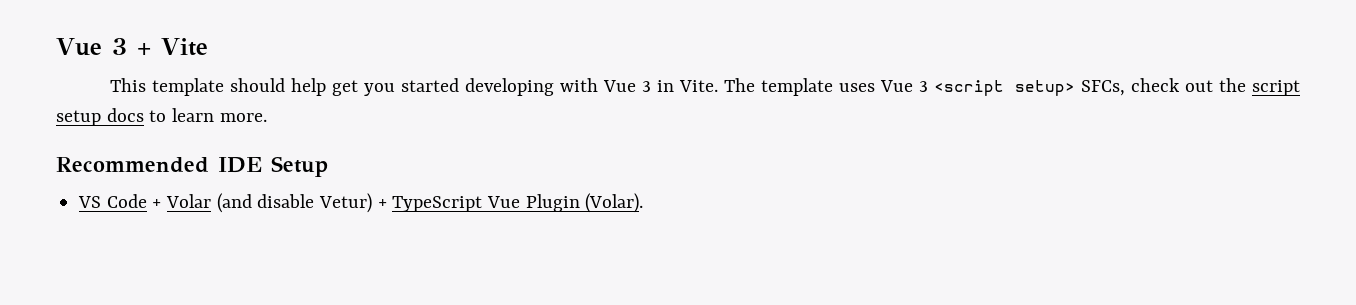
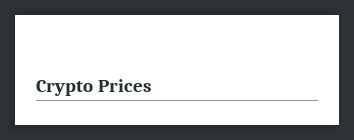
- Vue 3 + Vite
- This template should help get you started developing with Vue 3 in Vite. The template uses Vue 3 <script setup> SFCs, check out the script setup docs to learn more.
- Recommended IDE Setup
- VS Code + Volar (and disable Vetur) + TypeScript Vue Plugin (Volar).
+ Crypto Prices

